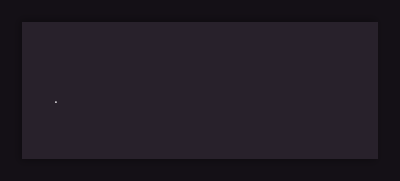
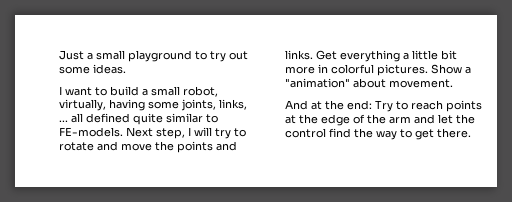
- .
+ Just a small playground to try out some ideas.
+ I want to build a small robot, virtually, having some joints, links, ... all defined quite similar to FE-models. Next step, I will try to rotate and move the points and links. Get everything a little bit more in colorful pictures. Show a "animation" about movement.
+ And at the end: Try to reach points at the edge of the arm and let the control find the way to get there.

